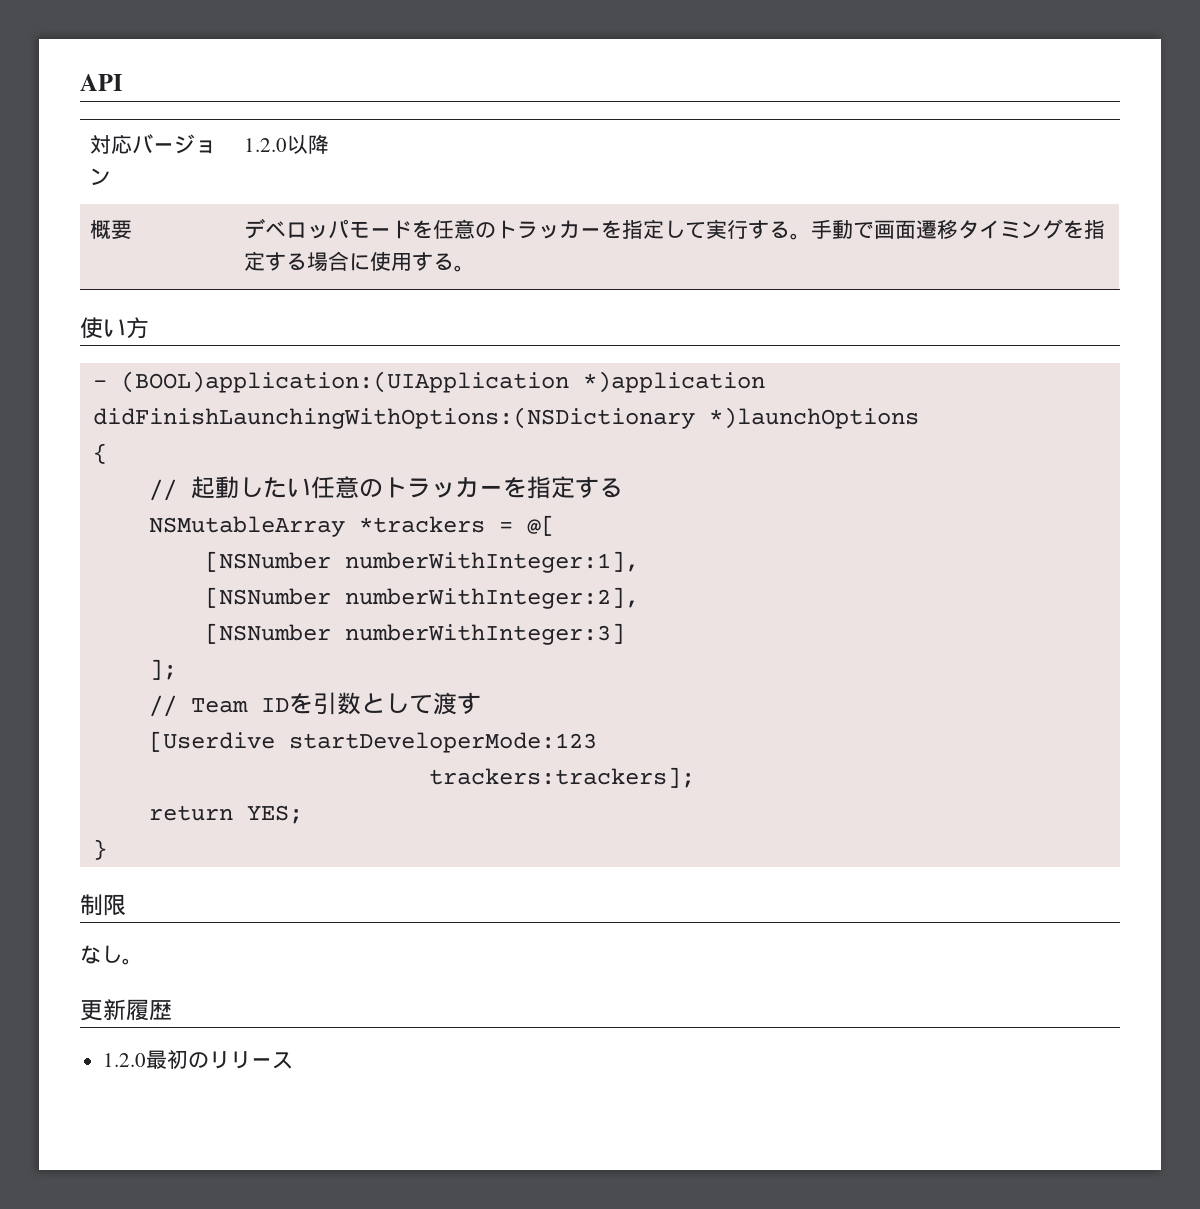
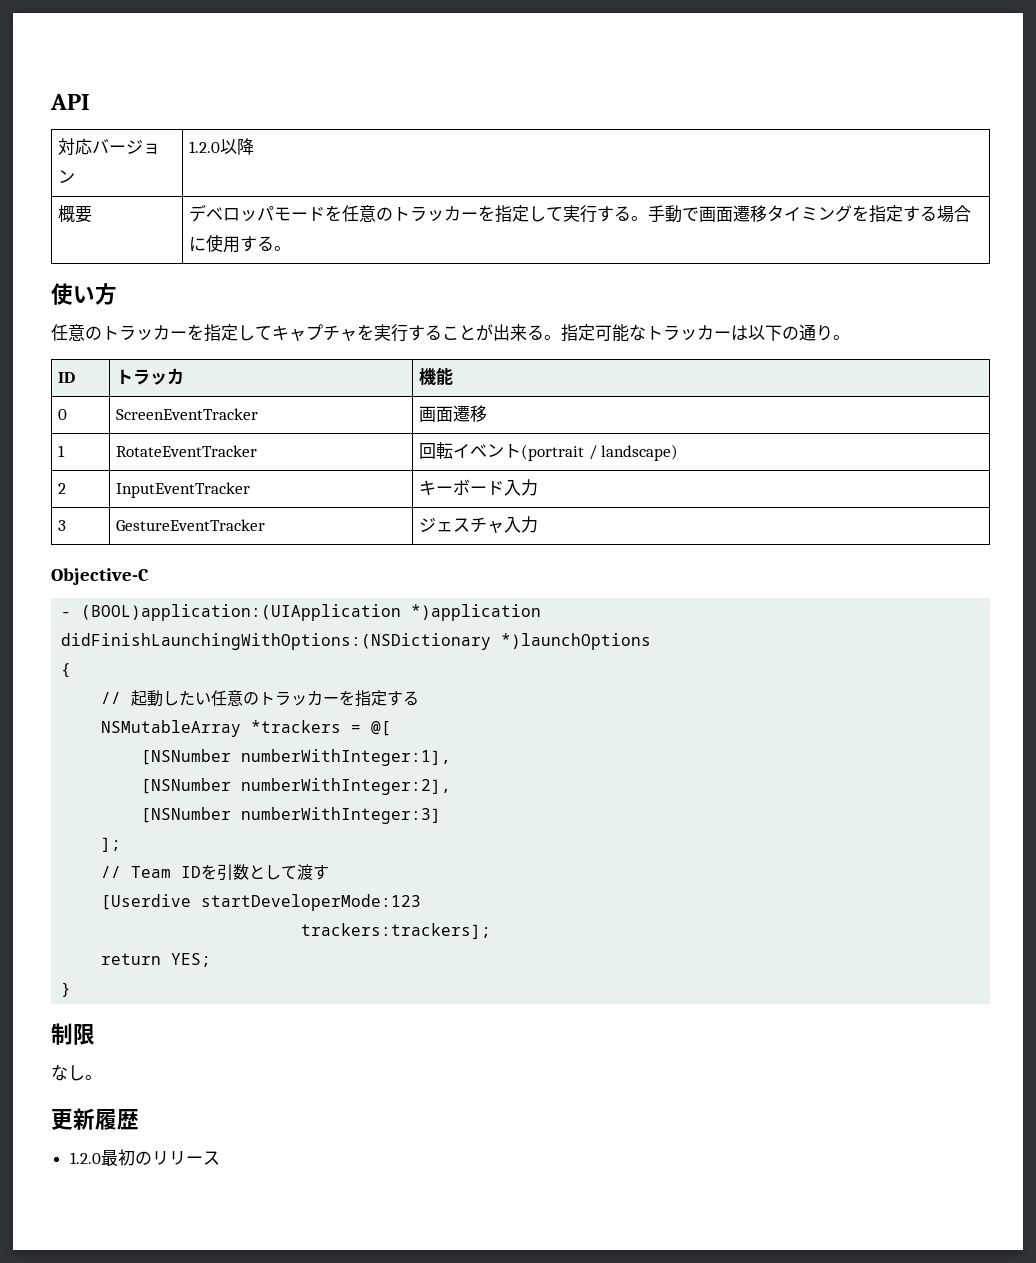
+ 任意のトラッカーを指定してキャプチャを実行することが出来る。指定可能なトラッカーは以下の通り。
+ ID | トラッカ | 機能
+ 0 | ScreenEventTracker | 画面遷移
+ 1 | RotateEventTracker | 回転イベント(portrait / landscape)
+ 2 | InputEventTracker | キーボード入力
+ 3 | GestureEventTracker | ジェスチャ入力
+ Objective-C

